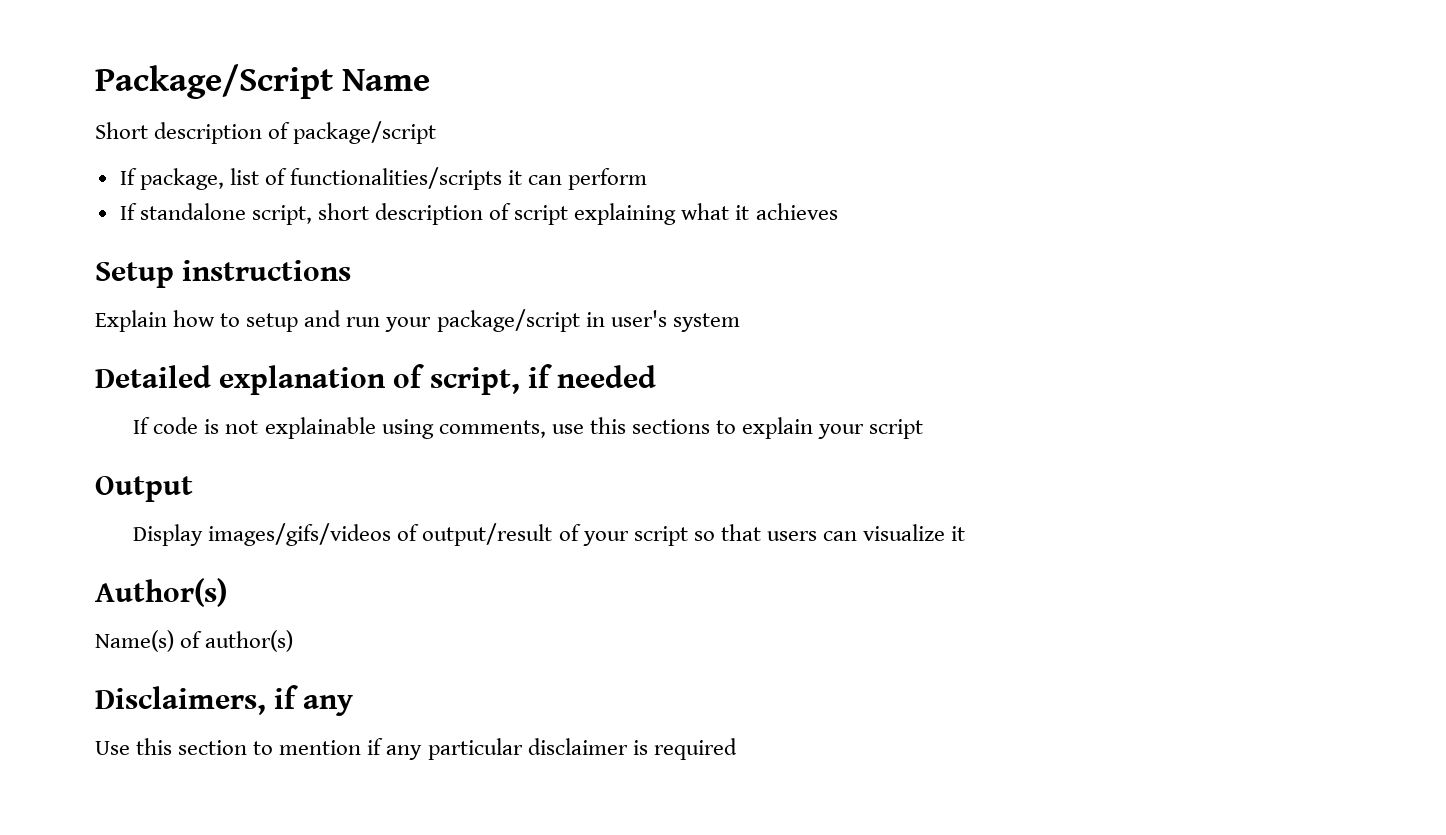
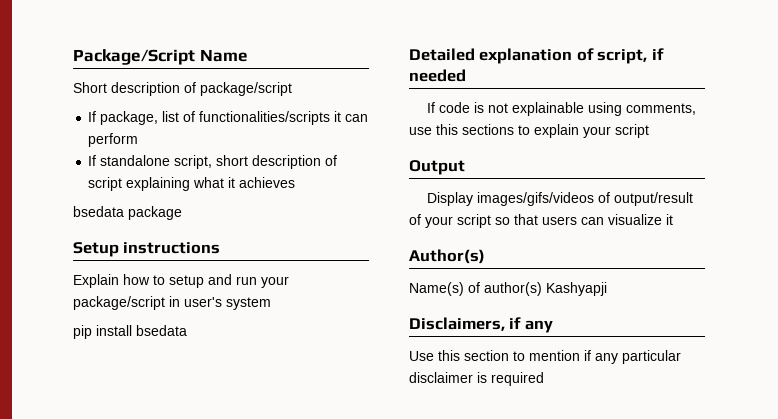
+ bsedata package
+ pip install bsedata
- Name(s) of author(s)
+ Name(s) of author(s) Kashyapji

